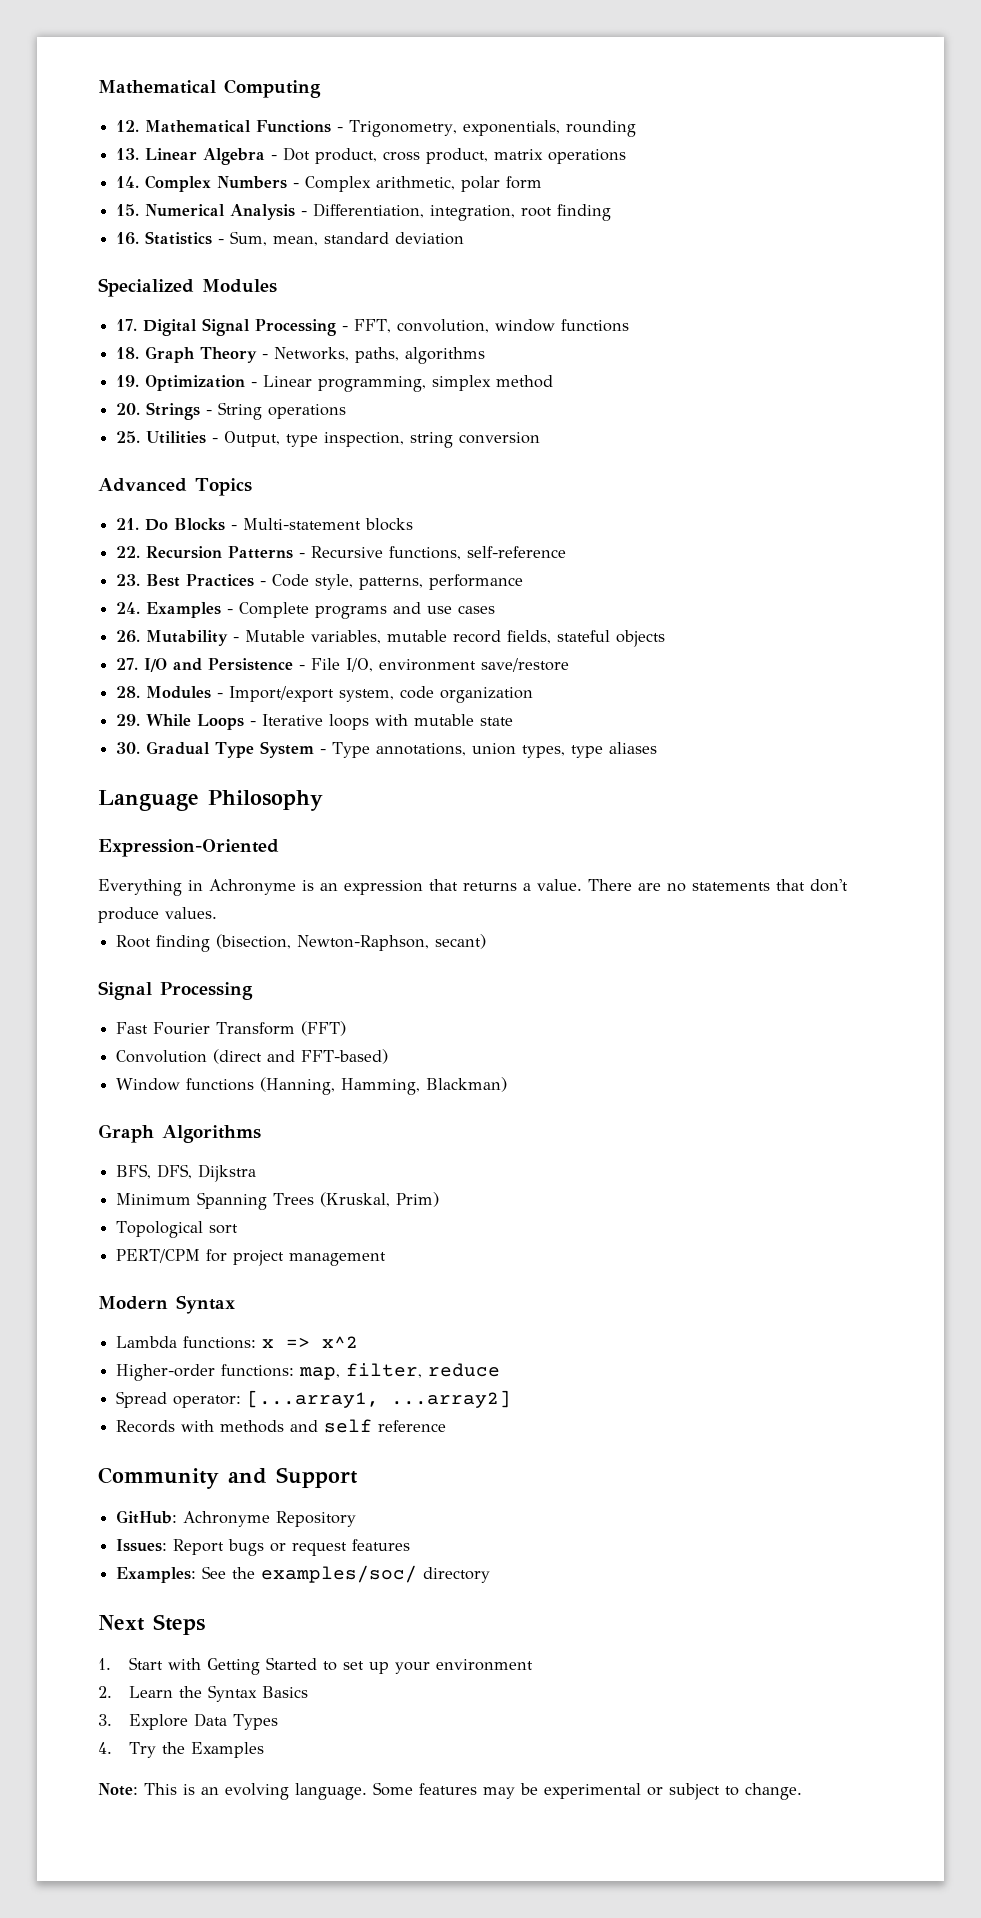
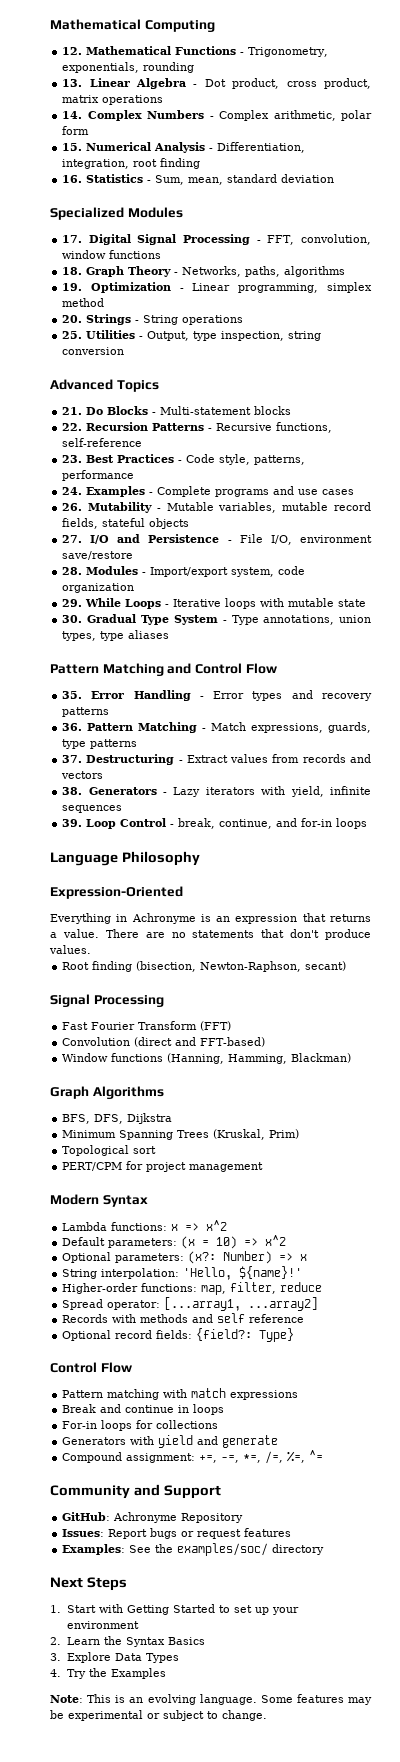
+ Pattern Matching and Control Flow
+ 35. Error Handling - Error types and recovery patterns
+ 36. Pattern Matching - Match expressions, guards, type patterns
+ 37. Destructuring - Extract values from records and vectors
+ 38. Generators - Lazy iterators with yield, infinite sequences
+ 39. Loop Control - break, continue, and for-in loops
+ Default parameters: (x = 10) => x^2
+ Optional parameters: (x?: Number) => x
+ String interpolation: 'Hello, ${name}!'
+ Optional record fields: {field?: Type}
+ Control Flow
+ Pattern matching with match expressions
+ Break and continue in loops
+ For-in loops for collections
+ Generators with yield and generate
+ Compound assignment: +=, -=, *=, /=, %=, ^=

